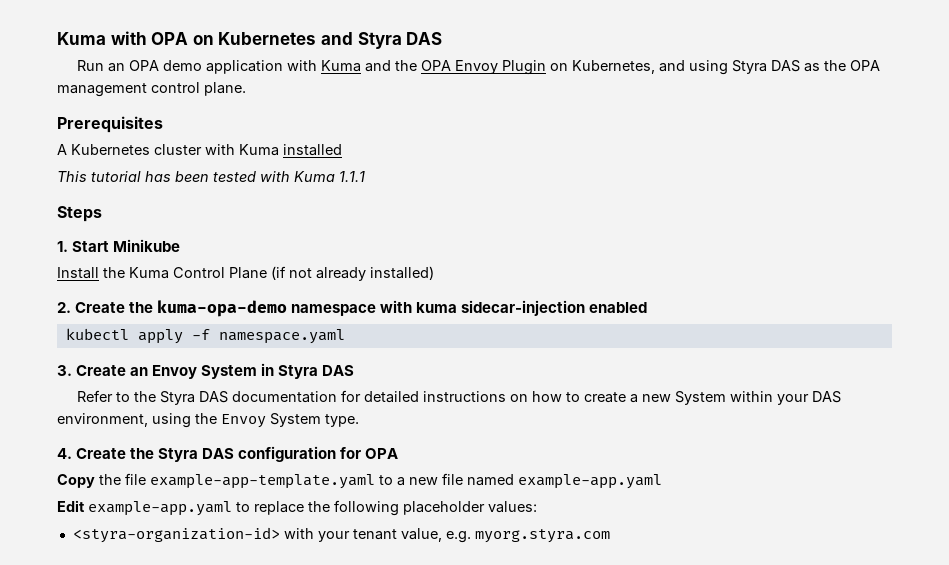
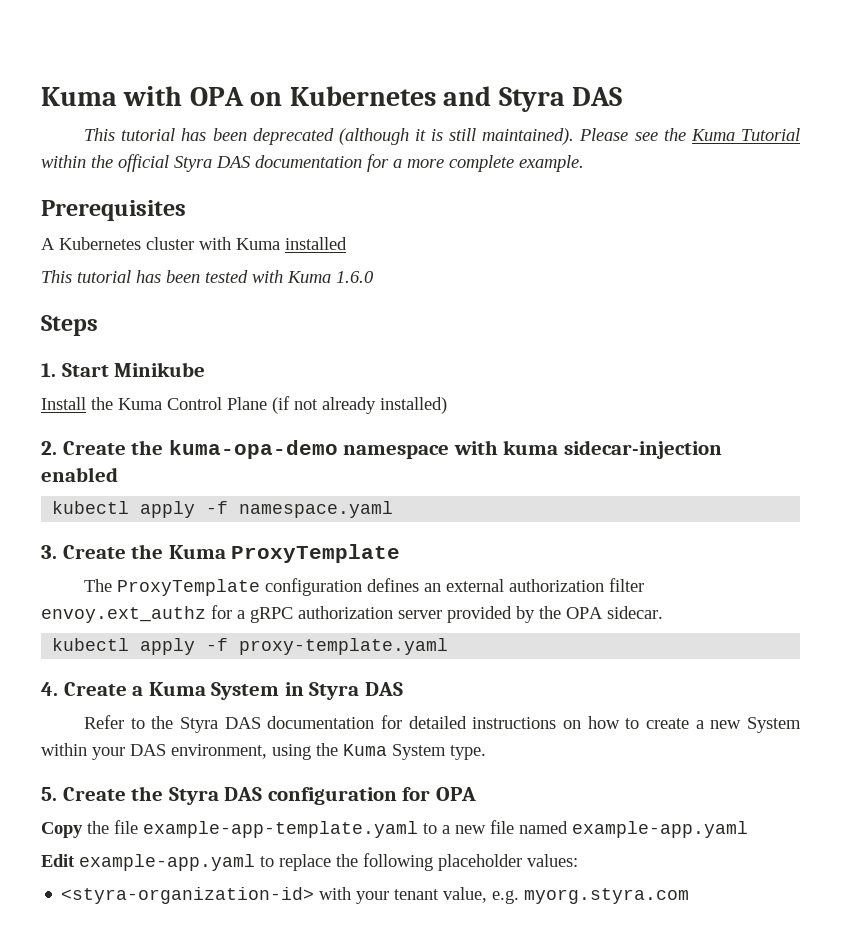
- Run an OPA demo application with Kuma and the OPA Envoy Plugin on Kubernetes, and using Styra DAS as the OPA management control plane.
+ This tutorial has been deprecated (although it is still maintained). Please see the Kuma Tutorial within the official Styra DAS documentation for a more complete example.
- This tutorial has been tested with Kuma 1.1.1
+ This tutorial has been tested with Kuma 1.6.0
- 3. Create an Envoy System in Styra DAS
+ 3. Create the Kuma ProxyTemplate
+ The ProxyTemplate configuration defines an external authorization filter envoy.ext_authz for a gRPC authorization server provided by the OPA sidecar.
+ kubectl apply -f proxy-template.yaml
+ 4. Create a Kuma System in Styra DAS
- Refer to the Styra DAS documentation for detailed instructions on how to create a new System within your DAS environment, using the Envoy System type.
+ Refer to the Styra DAS documentation for detailed instructions on how to create a new System within your DAS environment, using the Kuma System type.
- 4. Create the Styra DAS configuration for OPA
+ 5. Create the Styra DAS configuration for OPA

